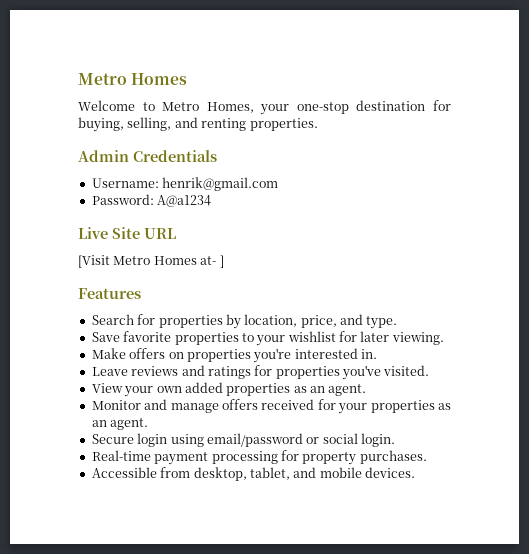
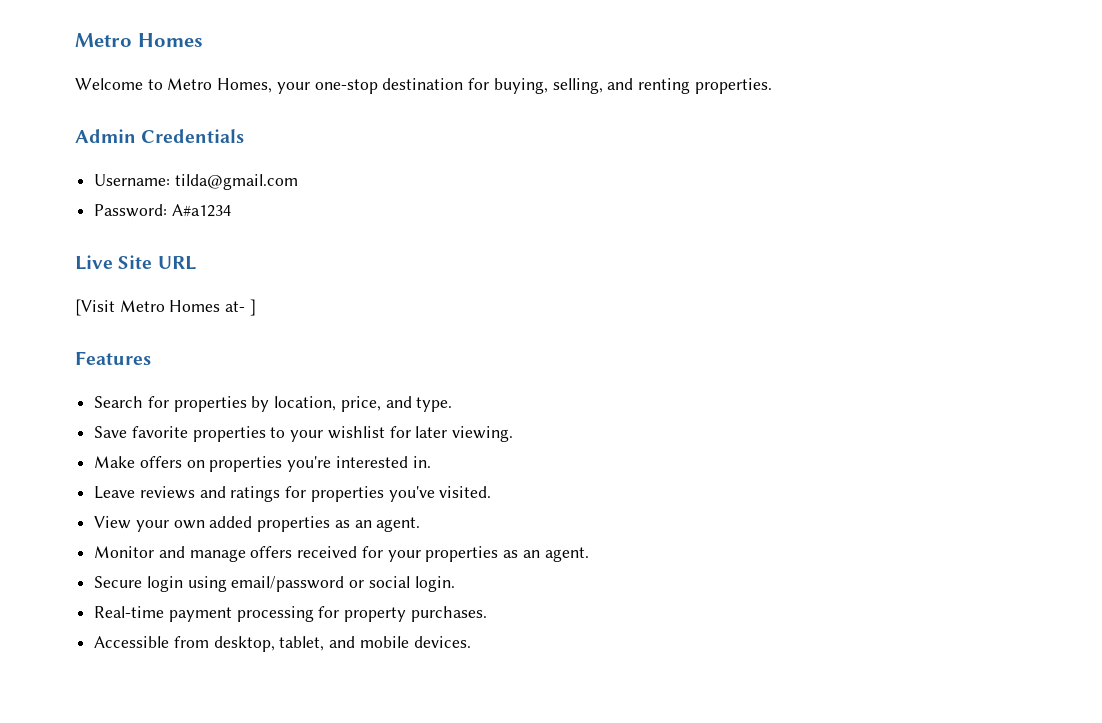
- Username: henrik@gmail.com
+ Username: tilda@gmail.com
- Password: A@a1234
+ Password: A#a1234

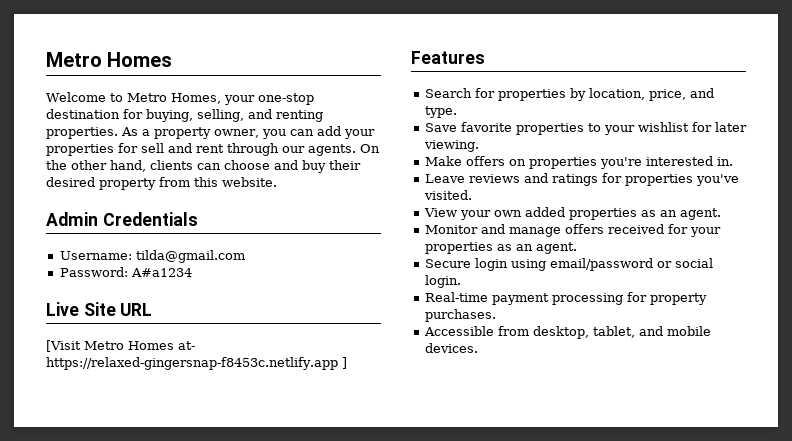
+ As a property owner, you can add your properties for sell and rent through our agents. On the other hand, clients can choose and buy their desired property from this website.
- [Visit Metro Homes at- ]
+ [Visit Metro Homes at- https://relaxed-gingersnap-f8453c.netlify.app ]

